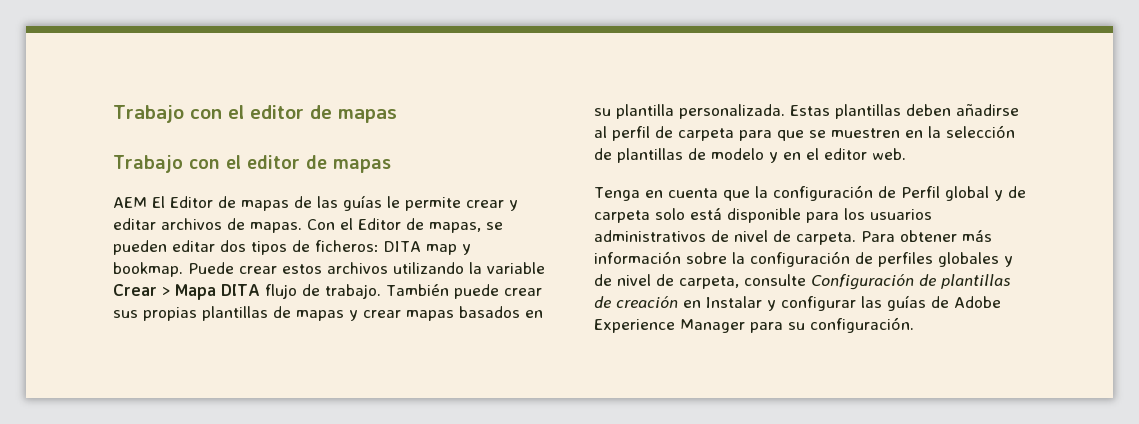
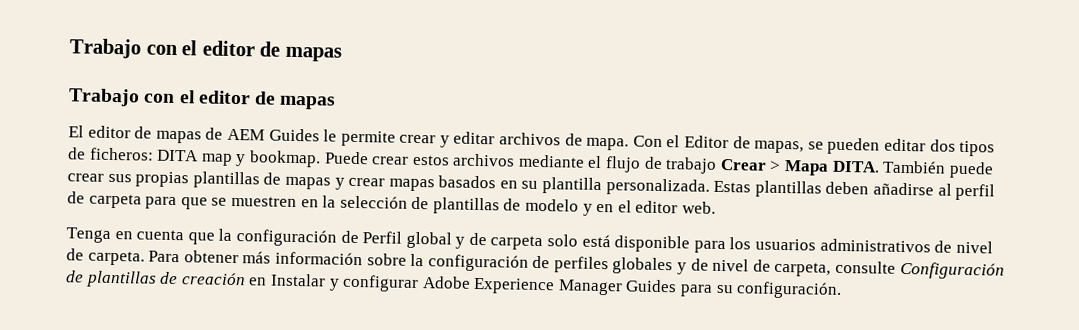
- AEM El Editor de mapas de las guías le permite crear y editar archivos de mapas.
+ El editor de mapas de AEM Guides le permite crear y editar archivos de mapa.
- Puede crear estos archivos utilizando la variable Crear > Mapa DITA flujo de trabajo.
+ Puede crear estos archivos mediante el flujo de trabajo Crear > Mapa DITA.
- Para obtener más información sobre la configuración de perfiles globales y de nivel de carpeta, consulte Configuración de plantillas de creación en Instalar y configurar las guías de Adobe Experience Manager para su configuración.
+ Para obtener más información sobre la configuración de perfiles globales y de nivel de carpeta, consulte Configuración de plantillas de creación en Instalar y configurar Adobe Experience Manager Guides para su configuración.

